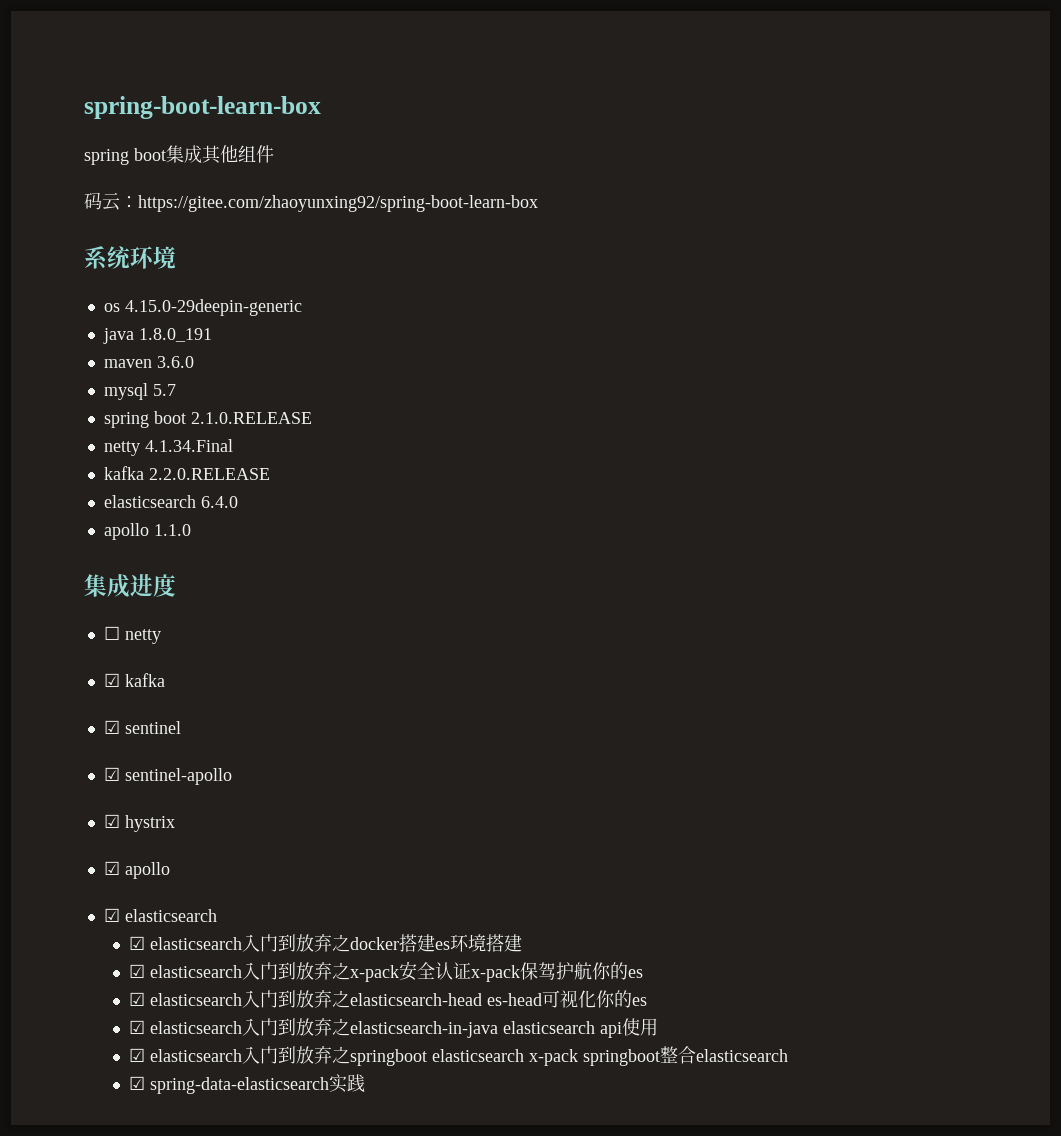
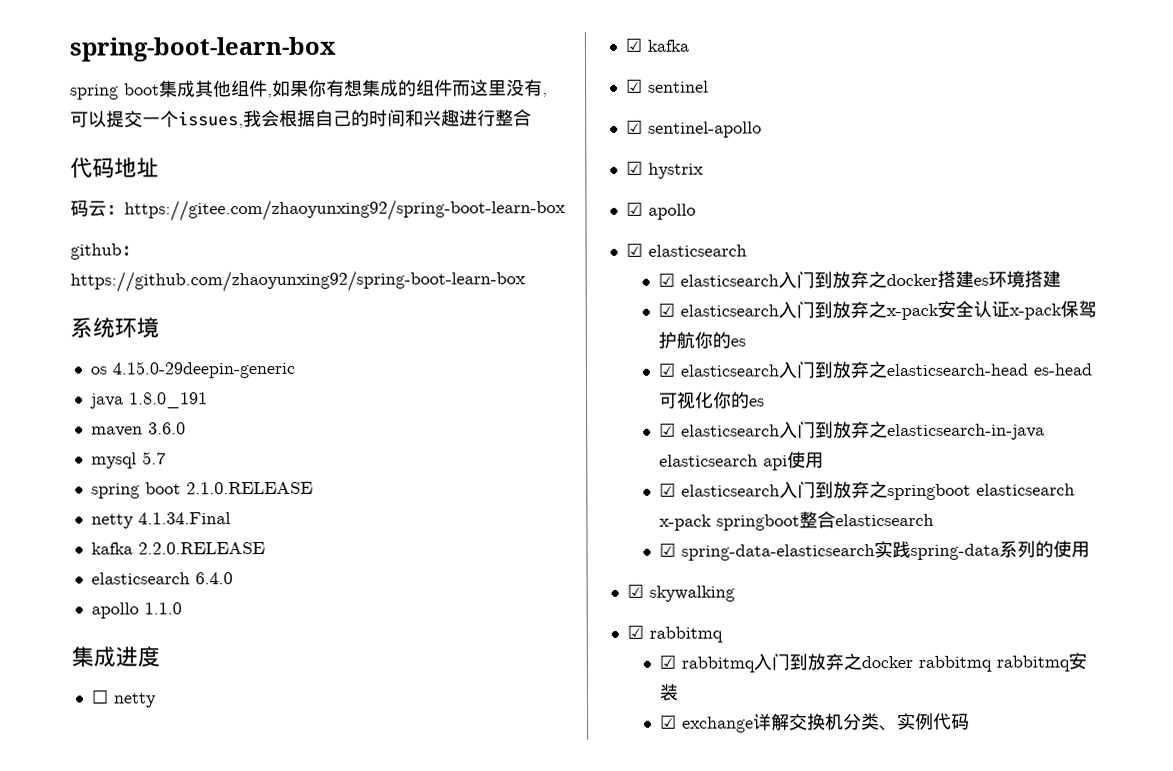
- spring boot集成其他组件
+ spring boot集成其他组件,如果你有想集成的组件而这里没有,可以提交一个issues,我会根据自己的时间和兴趣进行整合
+ 代码地址
+ github：https://github.com/zhaoyunxing92/spring-boot-learn-box
- ☑ spring-data-elasticsearch实践
+ ☑ spring-data-elasticsearch实践spring-data系列的使用
+ ☑ skywalking
+ ☑ rabbitmq
+ ☑ rabbitmq入门到放弃之docker rabbitmq rabbitmq安装
+ ☑ exchange详解交换机分类、实例代码

